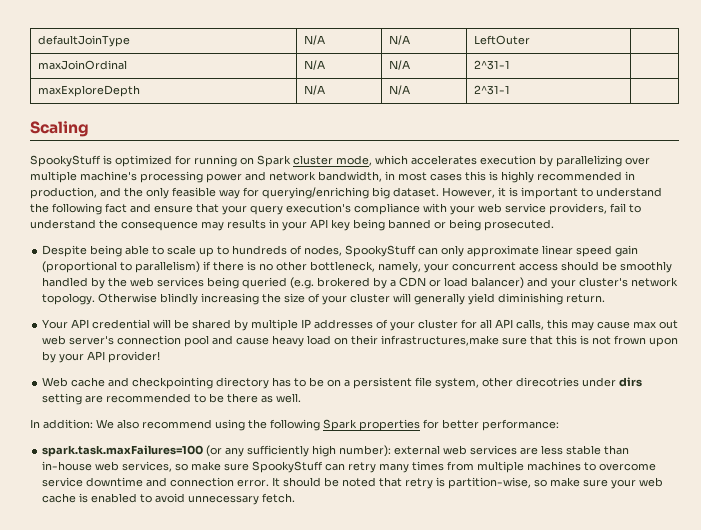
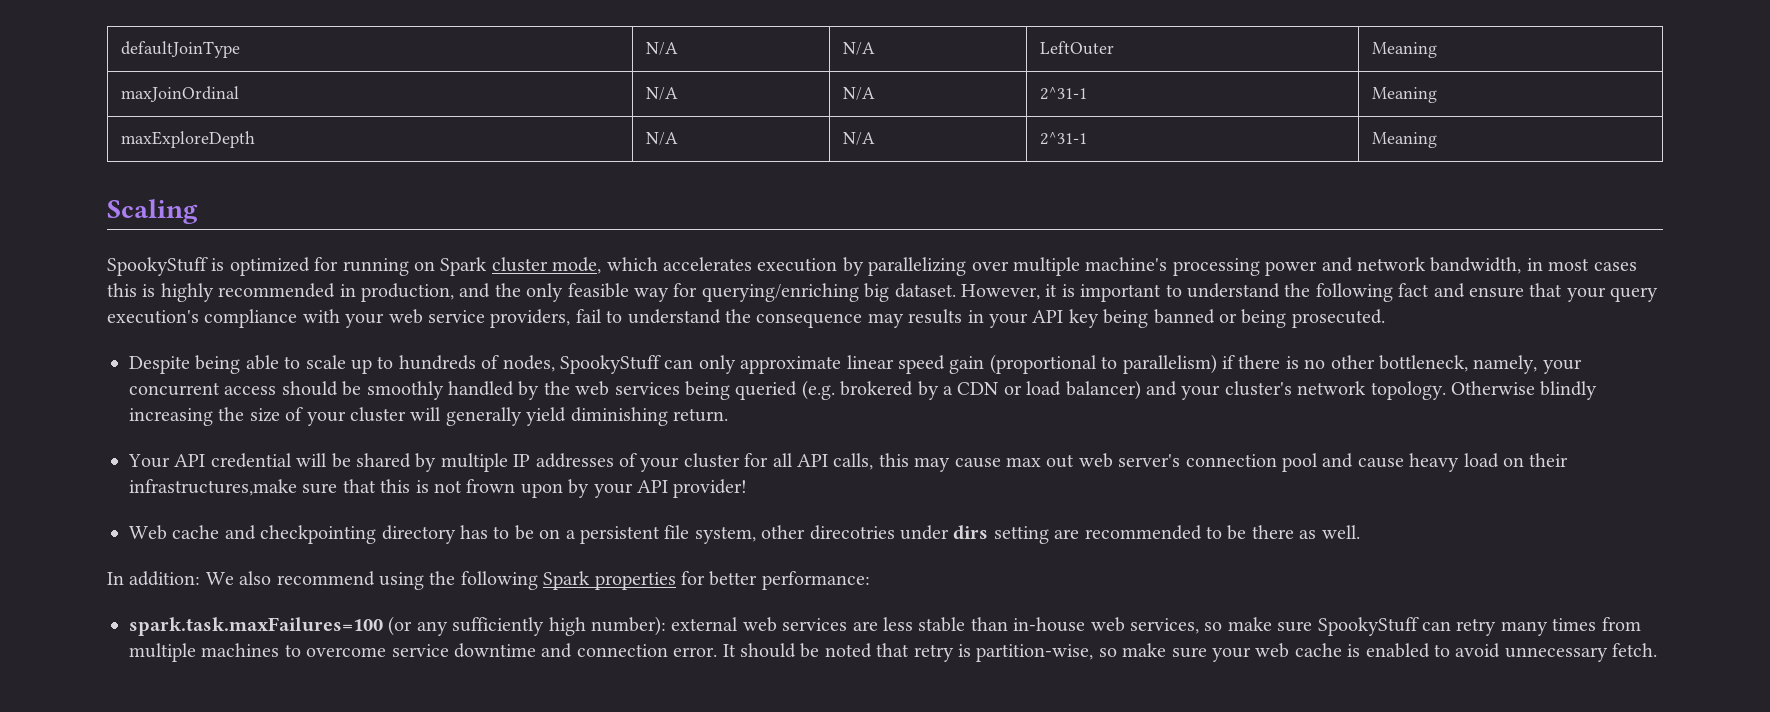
- defaultJoinType | N/A | N/A | LeftOuter |
+ defaultJoinType | N/A | N/A | LeftOuter | Meaning
- maxJoinOrdinal | N/A | N/A | 2^31-1 |
+ maxJoinOrdinal | N/A | N/A | 2^31-1 | Meaning
- maxExploreDepth | N/A | N/A | 2^31-1 |
+ maxExploreDepth | N/A | N/A | 2^31-1 | Meaning

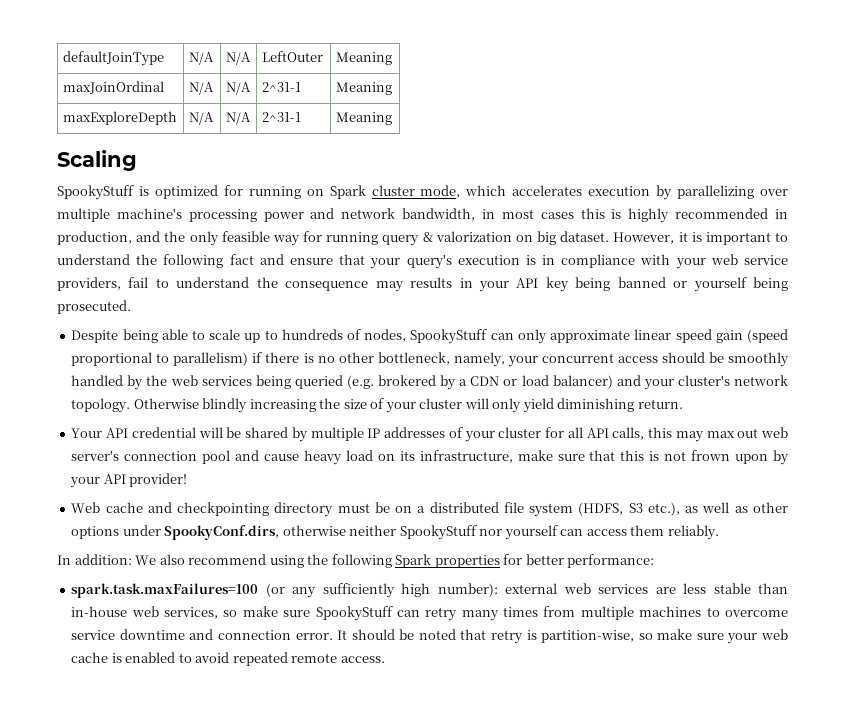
- SpookyStuff is optimized for running on Spark cluster mode, which accelerates execution by parallelizing over multiple machine's processing power and network bandwidth, in most cases this is highly recommended in production, and the only feasible way for querying/enriching big dataset.
+ SpookyStuff is optimized for running on Spark cluster mode, which accelerates execution by parallelizing over multiple machine's processing power and network bandwidth, in most cases this is highly recommended in production, and the only feasible way for running query & valorization on big dataset.
- However, it is important to understand the following fact and ensure that your query execution's compliance with your web service providers, fail to understand the consequence may results in your API key being banned or being prosecuted.
+ However, it is important to understand the following fact and ensure that your query's execution is in compliance with your web service providers, fail to understand the consequence may results in your API key being banned or yourself being prosecuted.
- Despite being able to scale up to hundreds of nodes, SpookyStuff can only approximate linear speed gain (proportional to parallelism) if there is no other bottleneck, namely, your concurrent access should be smoothly handled by the web services being queried (e.g. brokered by a CDN or load balancer) and your cluster's network topology.
+ Despite being able to scale up to hundreds of nodes, SpookyStuff can only approximate linear speed gain (speed proportional to parallelism) if there is no other bottleneck, namely, your concurrent access should be smoothly handled by the web services being queried (e.g. brokered by a CDN or load balancer) and your cluster's network topology.
- Otherwise blindly increasing the size of your cluster will generally yield diminishing return.
+ Otherwise blindly increasing the size of your cluster will only yield diminishing return.
- Your API credential will be shared by multiple IP addresses of your cluster for all API calls, this may cause max out web server's connection pool and cause heavy load on their infrastructures,make sure that this is not frown upon by your API provider!
+ Your API credential will be shared by multiple IP addresses of your cluster for all API calls, this may max out web server's connection pool and cause heavy load on its infrastructure, make sure that this is not frown upon by your API provider!
- Web cache and checkpointing directory has to be on a persistent file system, other direcotries under dirs setting are recommended to be there as well.
+ Web cache and checkpointing directory must be on a distributed file system (HDFS, S3 etc.), as well as other options under SpookyConf.dirs, otherwise neither SpookyStuff nor yourself can access them reliably.
- It should be noted that retry is partition-wise, so make sure your web cache is enabled to avoid unnecessary fetch.
+ It should be noted that retry is partition-wise, so make sure your web cache is enabled to avoid repeated remote access.

